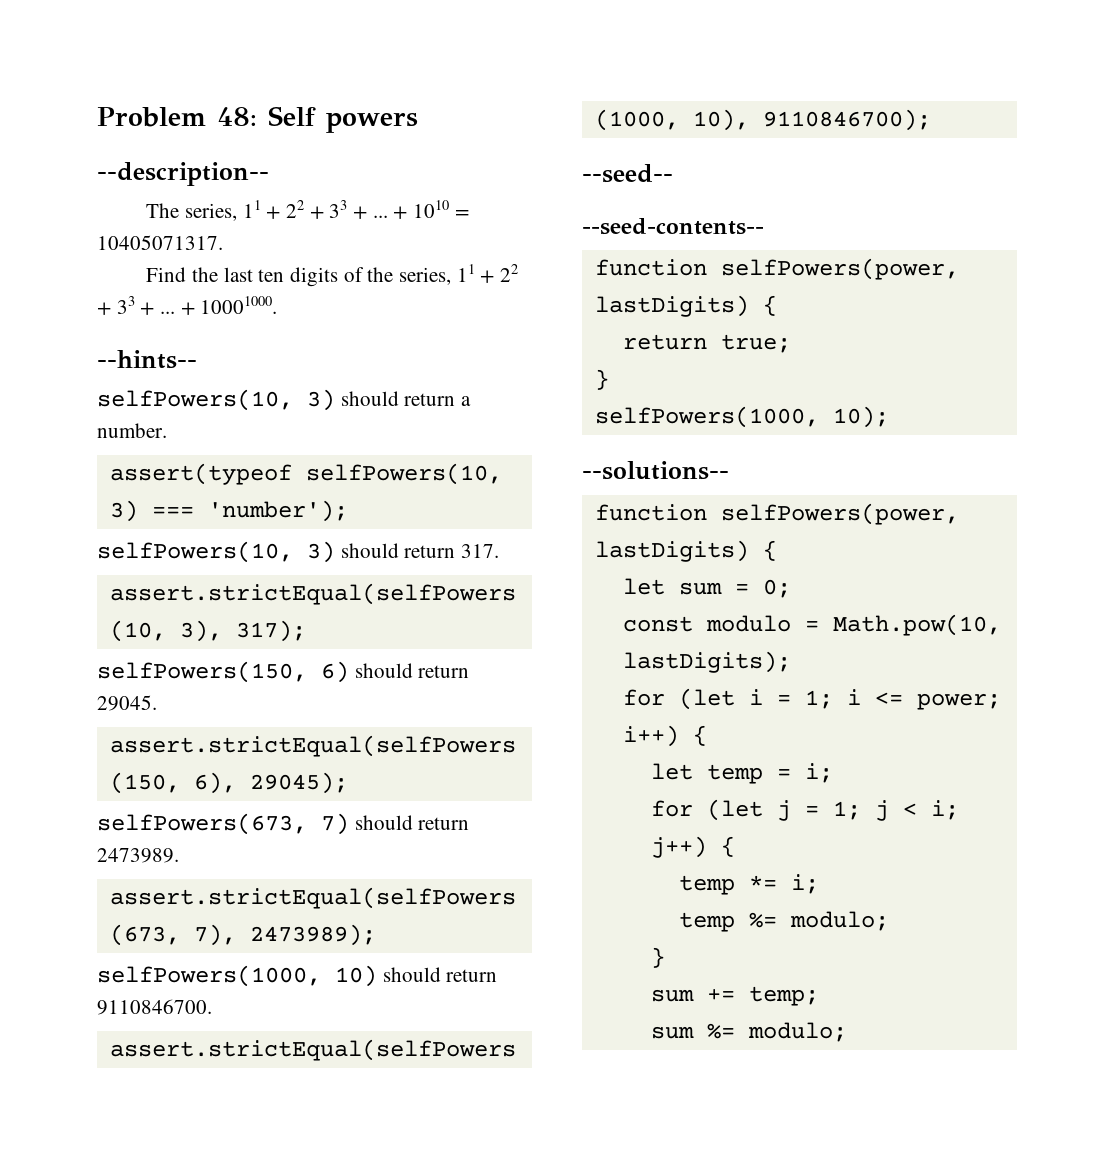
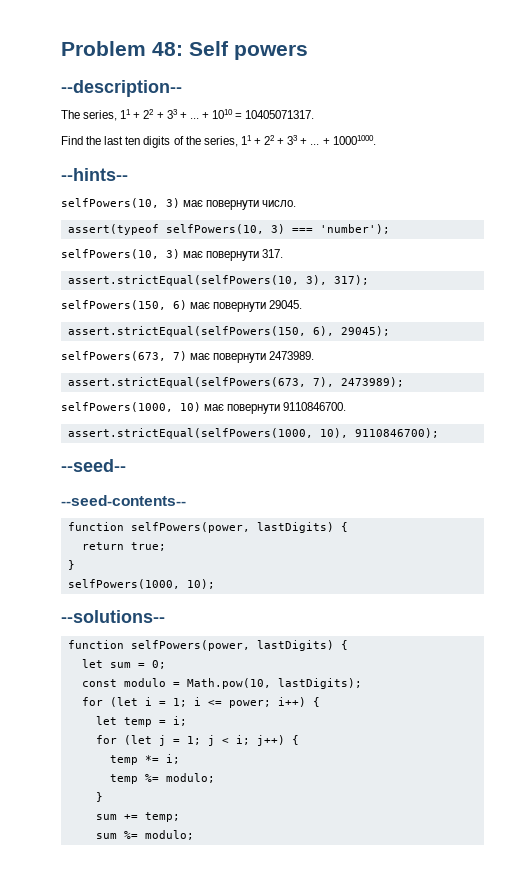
- selfPowers(10, 3) should return a number.
+ selfPowers(10, 3) має повернути число.
- selfPowers(10, 3) should return 317.
+ selfPowers(10, 3) має повернути 317.
- selfPowers(150, 6) should return 29045.
+ selfPowers(150, 6) має повернути 29045.
- selfPowers(673, 7) should return 2473989.
+ selfPowers(673, 7) має повернути 2473989.
- selfPowers(1000, 10) should return 9110846700.
+ selfPowers(1000, 10) має повернути 9110846700.

